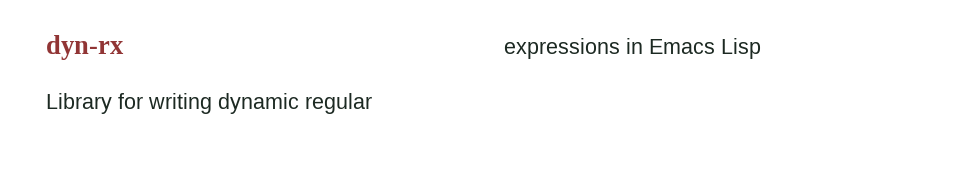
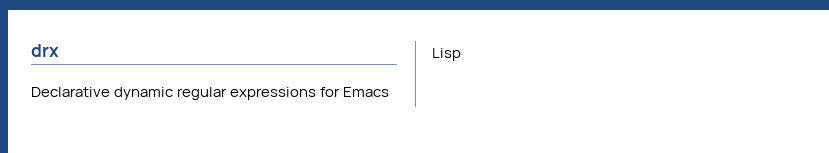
- dyn-rx
- Library for writing dynamic regular expressions in Emacs Lisp
+ drx
+ Declarative dynamic regular expressions for Emacs Lisp

